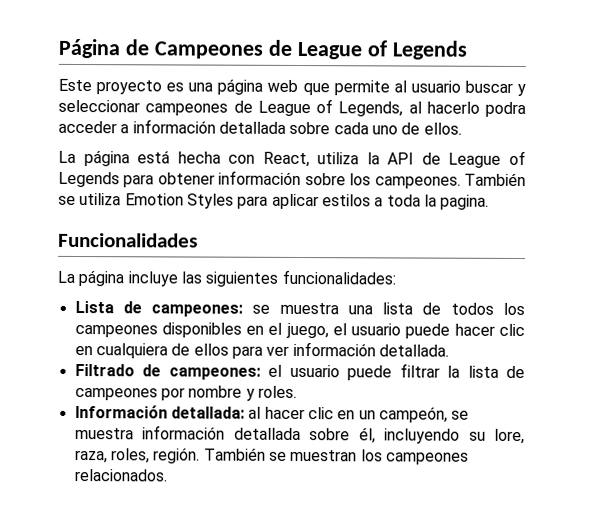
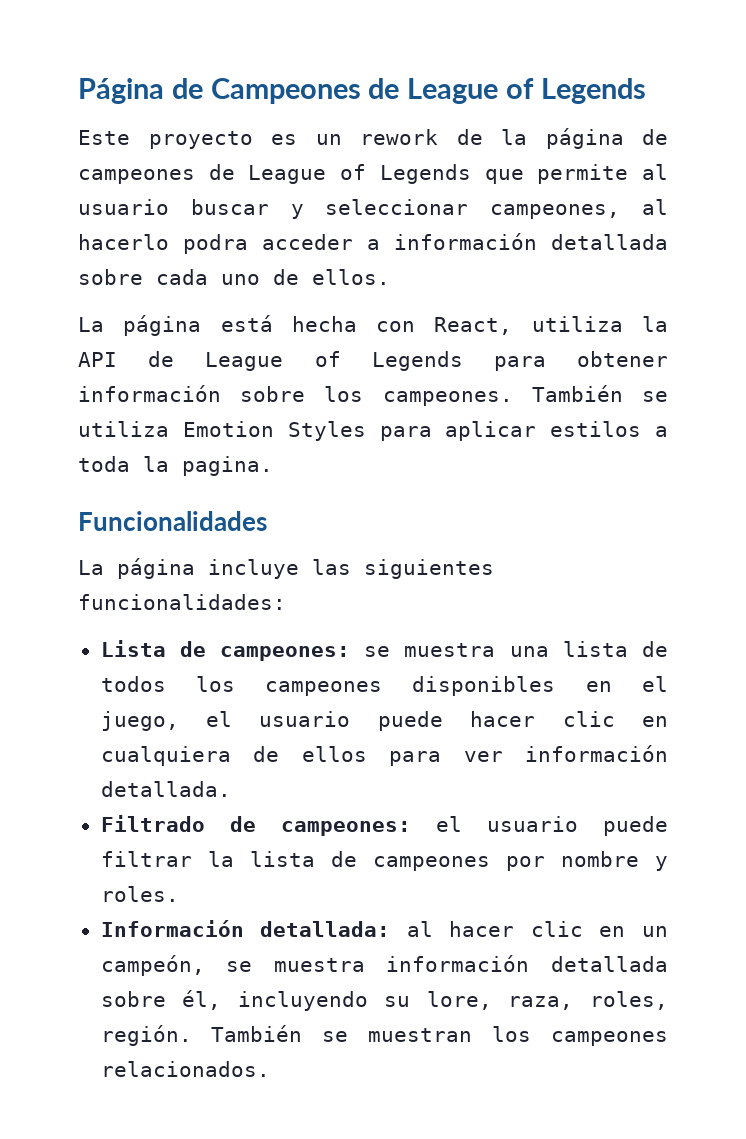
- Este proyecto es una página web que permite al usuario buscar y seleccionar campeones de League of Legends, al hacerlo podra acceder a información detallada sobre cada uno de ellos.
+ Este proyecto es un rework de la página de campeones de League of Legends que permite al usuario buscar y seleccionar campeones, al hacerlo podra acceder a información detallada sobre cada uno de ellos.

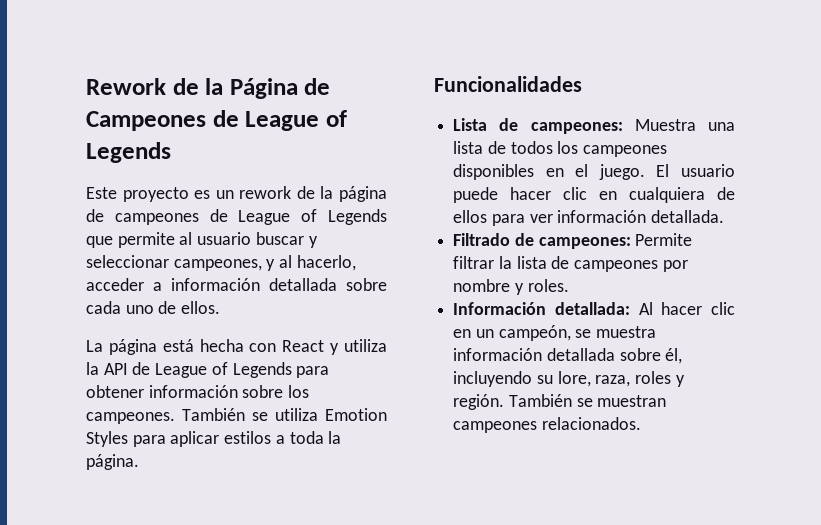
- Página de Campeones de League of Legends
+ Rework de la Página de Campeones de League of Legends
- Este proyecto es un rework de la página de campeones de League of Legends que permite al usuario buscar y seleccionar campeones, al hacerlo podra acceder a información detallada sobre cada uno de ellos.
+ Este proyecto es un rework de la página de campeones de League of Legends que permite al usuario buscar y seleccionar campeones, y al hacerlo, acceder a información detallada sobre cada uno de ellos.
- La página está hecha con React, utiliza la API de League of Legends para obtener información sobre los campeones.
+ La página está hecha con React y utiliza la API de League of Legends para obtener información sobre los campeones.
- También se utiliza Emotion Styles para aplicar estilos a toda la pagina.
+ También se utiliza Emotion Styles para aplicar estilos a toda la página.
- La página incluye las siguientes funcionalidades:
- Lista de campeones: se muestra una lista de todos los campeones disponibles en el juego, el usuario puede hacer clic en cualquiera de ellos para ver información detallada.
+ Lista de campeones: Muestra una lista de todos los campeones disponibles en el juego. El usuario puede hacer clic en cualquiera de ellos para ver información detallada.
- Filtrado de campeones: el usuario puede filtrar la lista de campeones por nombre y roles.
+ Filtrado de campeones: Permite filtrar la lista de campeones por nombre y roles.
- Información detallada: al hacer clic en un campeón, se muestra información detallada sobre él, incluyendo su lore, raza, roles, región.
+ Información detallada: Al hacer clic en un campeón, se muestra información detallada sobre él, incluyendo su lore, raza, roles y región.
- También se muestran los campeones relacionados.
+ También se muestran campeones relacionados.

